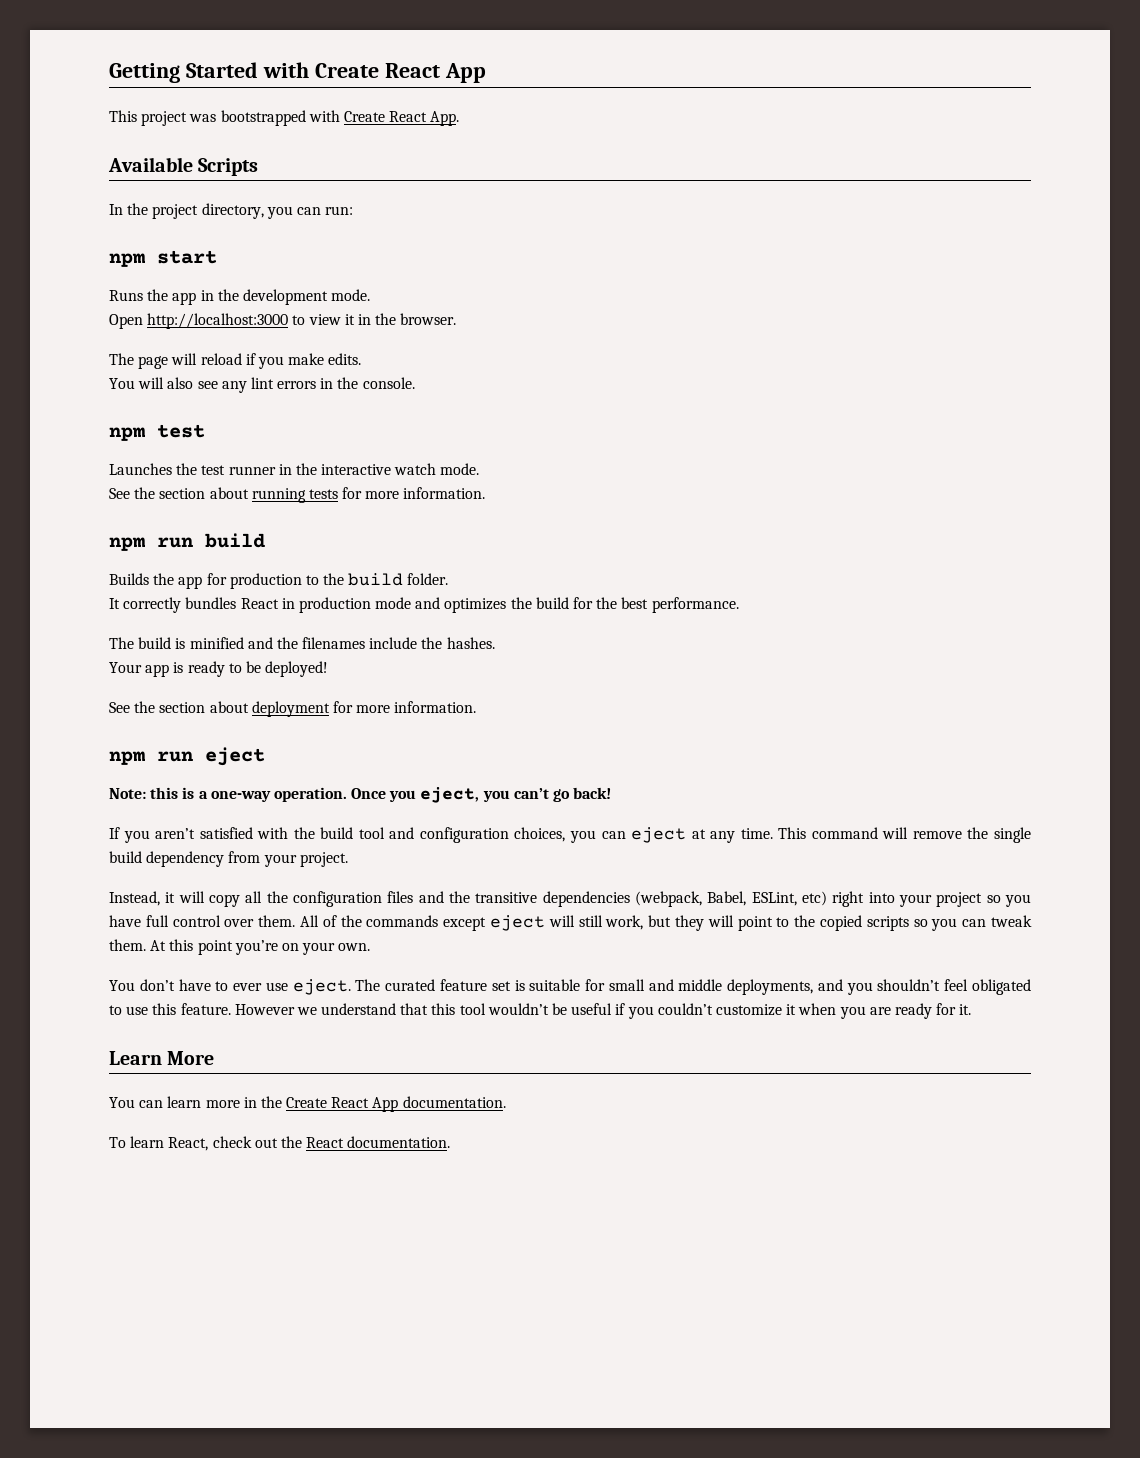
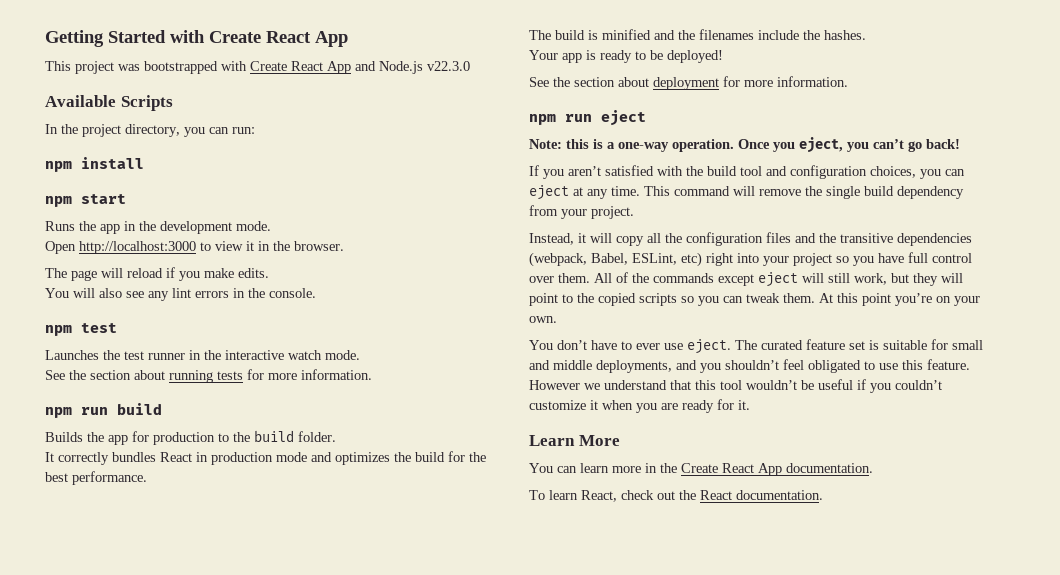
- This project was bootstrapped with Create React App.
+ This project was bootstrapped with Create React App and Node.js v22.3.0
+ npm install

